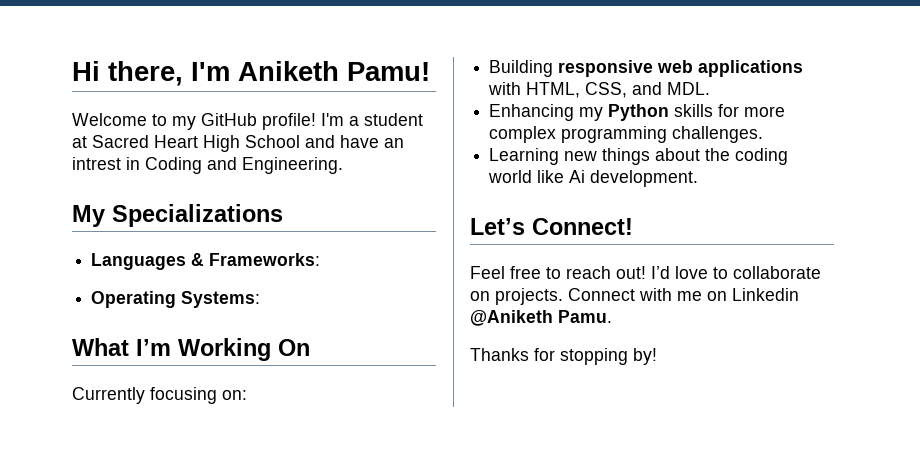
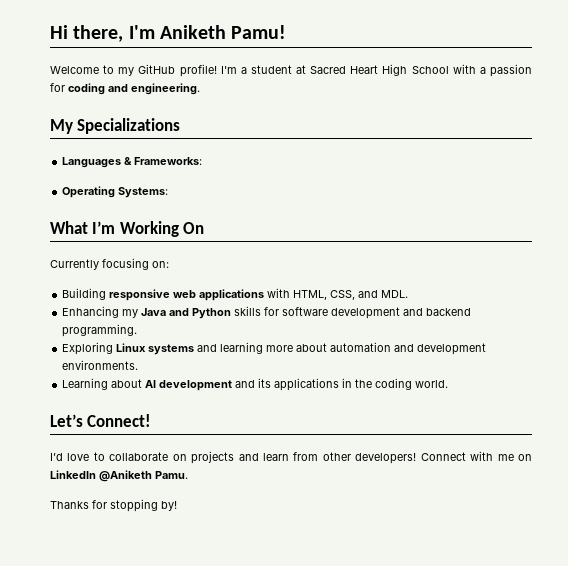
- I'm a student at Sacred Heart High School and have an intrest in Coding and Engineering.
+ I'm a student at Sacred Heart High School with a passion for coding and engineering.
- Enhancing my Python skills for more complex programming challenges.
- Learning new things about the coding world like Ai development.
+ Enhancing my Java and Python skills for software development and backend programming.
+ Exploring Linux systems and learning more about automation and development environments.
+ Learning about AI development and its applications in the coding world.
  Let’s Connect!
- Feel free to reach out! I’d love to collaborate on projects.
+ I’d love to collaborate on projects and learn from other developers!
- Connect with me on Linkedin @Aniketh Pamu.
+ Connect with me on LinkedIn @Aniketh Pamu.

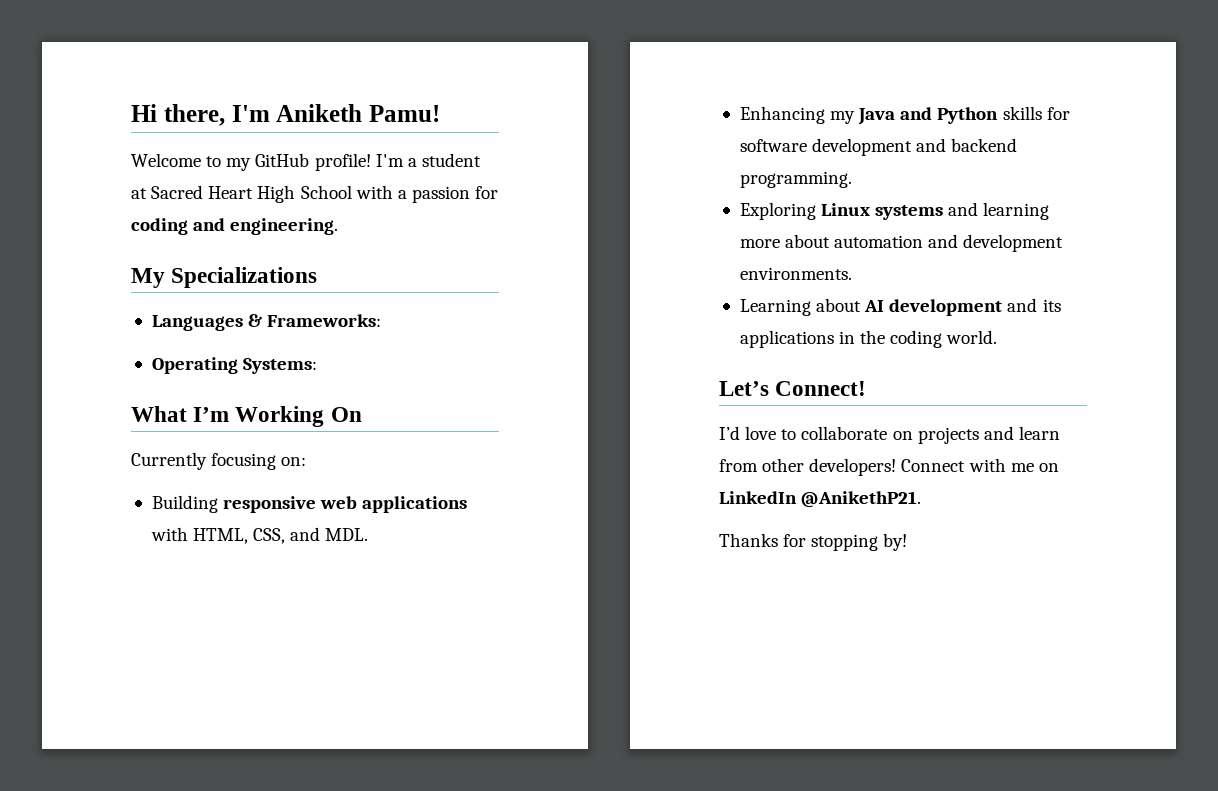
- Connect with me on LinkedIn @Aniketh Pamu.
+ Connect with me on LinkedIn @AnikethP21.

